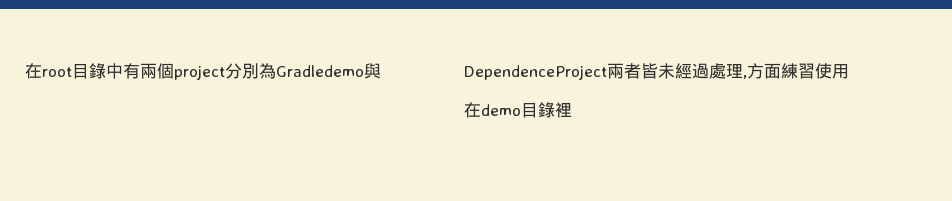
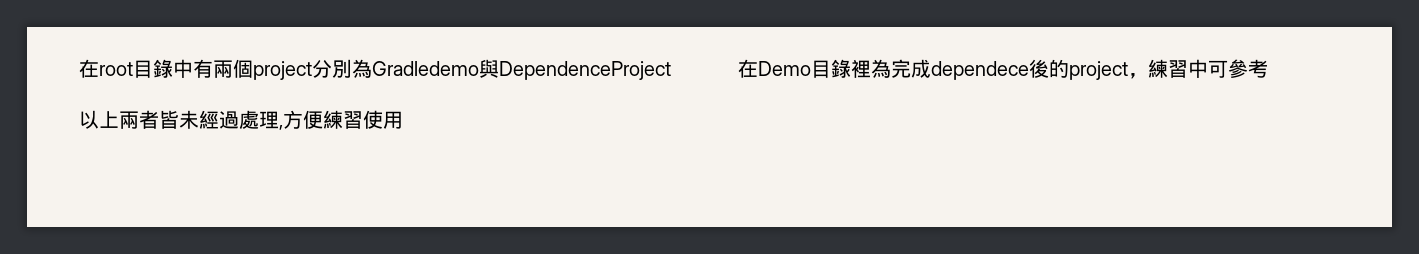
- 在root目錄中有兩個project分別為Gradledemo與DependenceProject兩者皆未經過處理,方面練習使用
+ 在root目錄中有兩個project分別為Gradledemo與DependenceProject
+ 以上兩者皆未經過處理,方便練習使用
- 在demo目錄裡
+ 在Demo目錄裡為完成dependece後的project，練習中可參考

